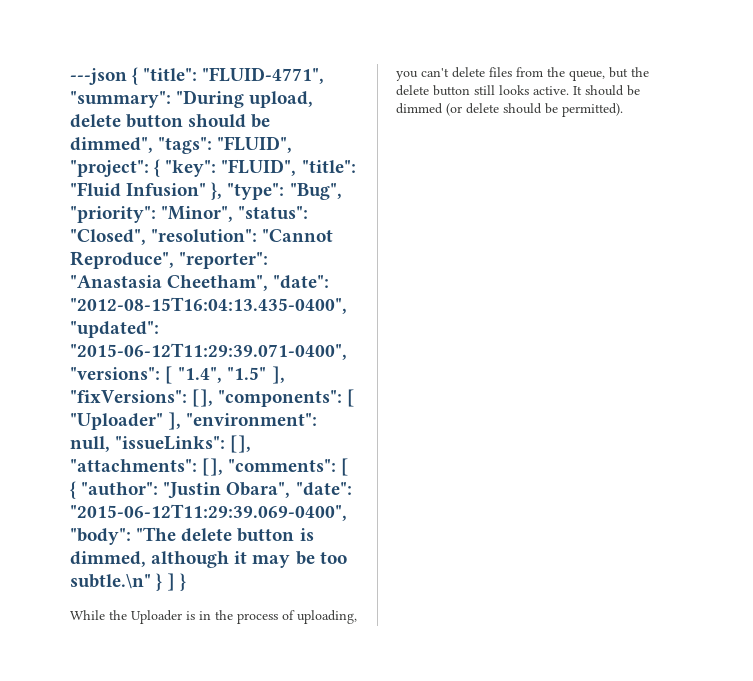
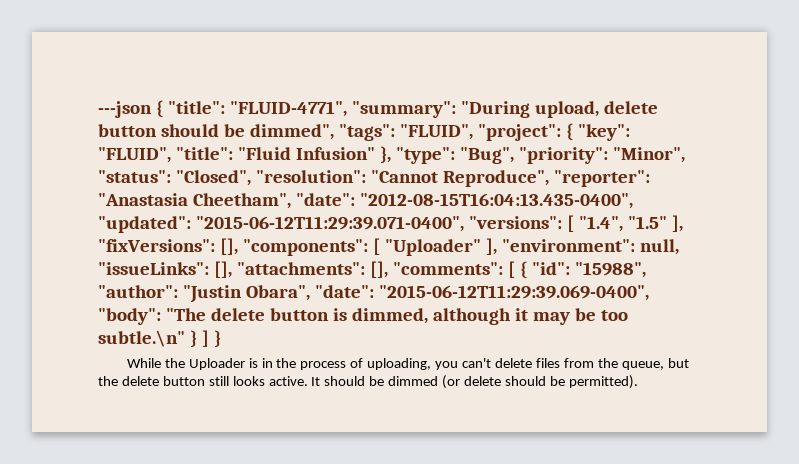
- [ { "author":
+ [ { "id": "15988", "author":

